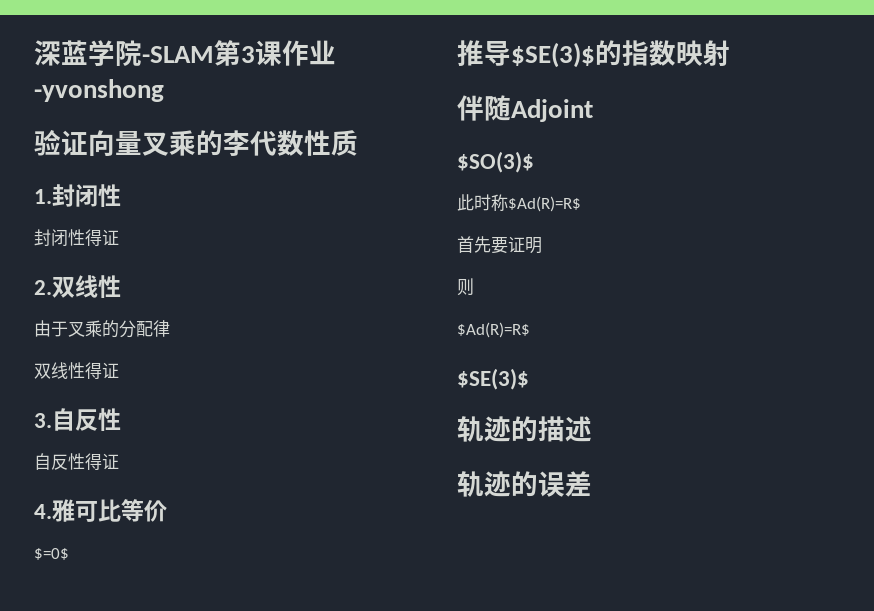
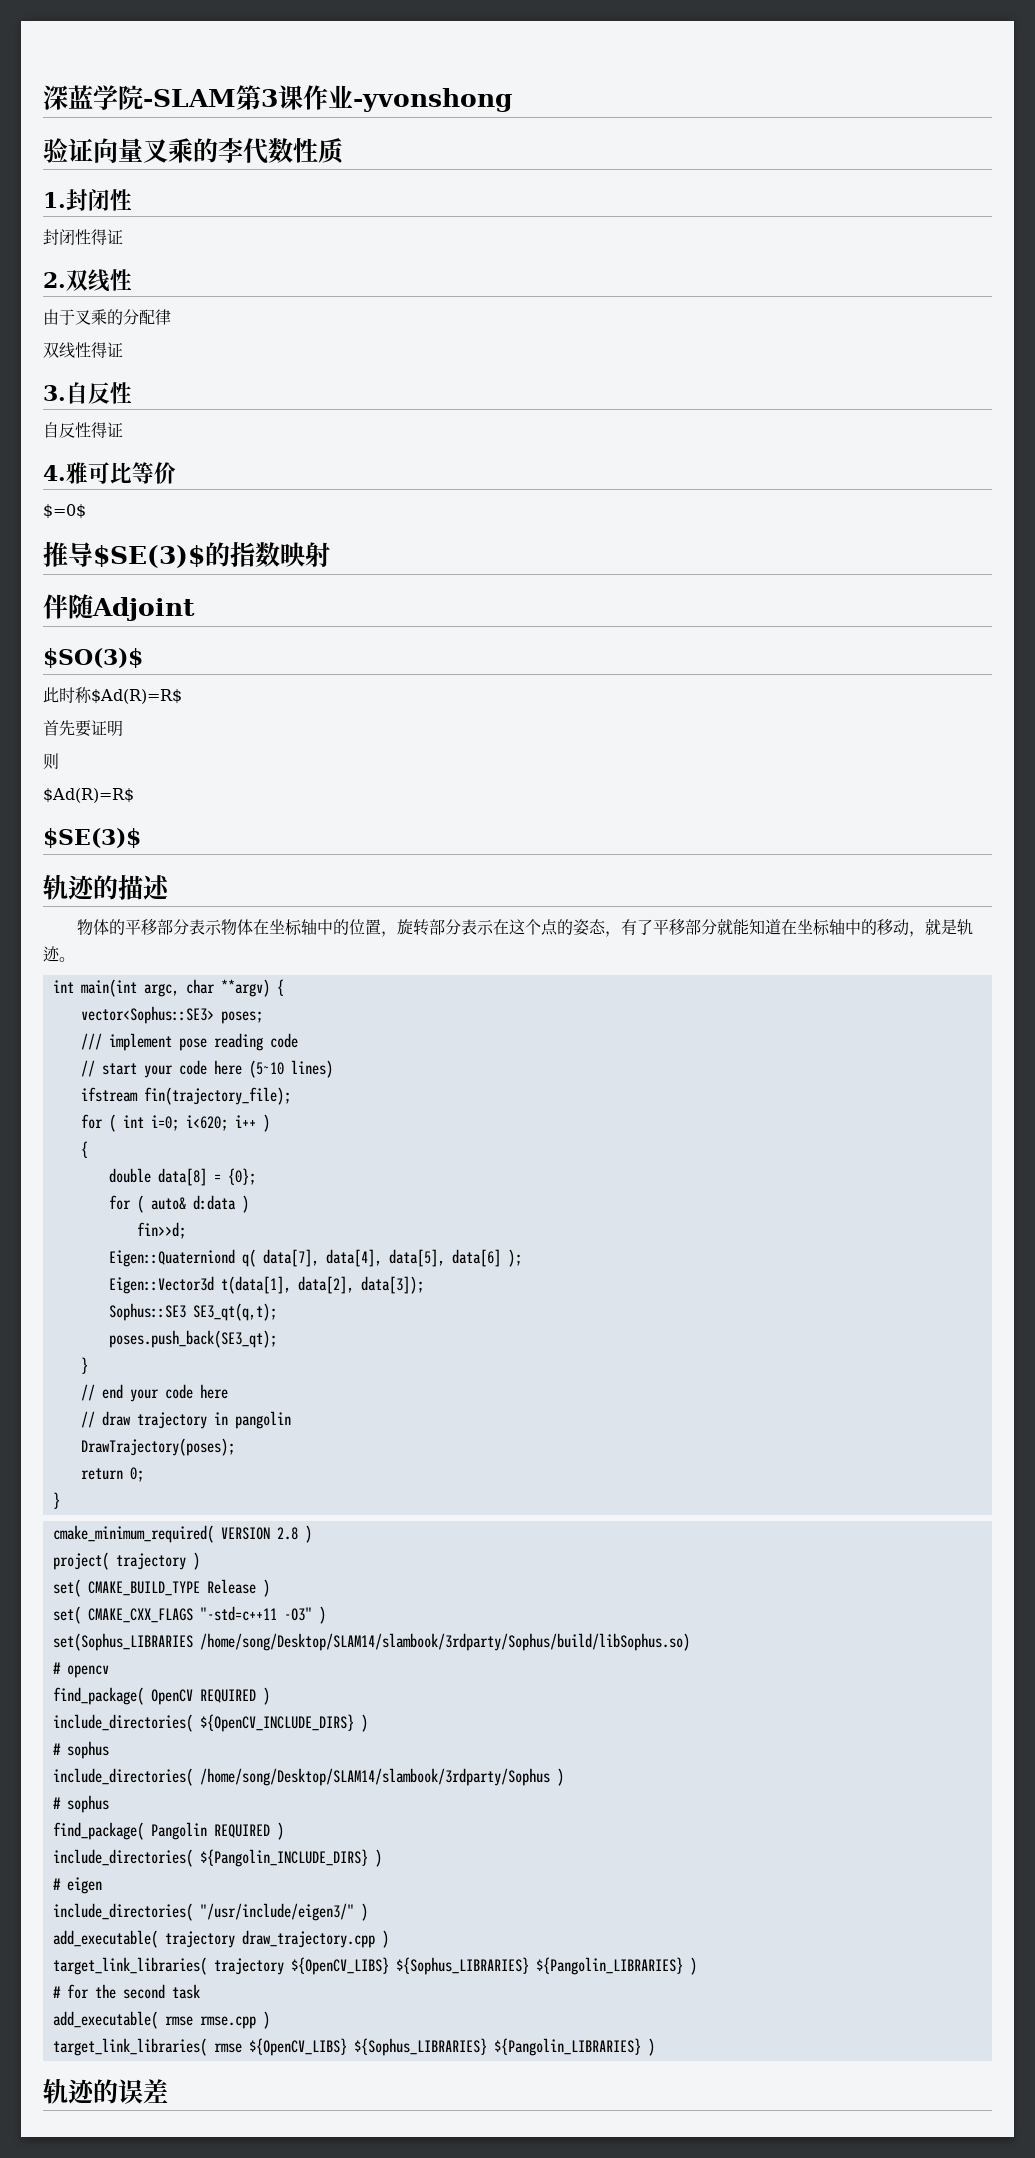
+ 物体的平移部分表示物体在坐标轴中的位置，旋转部分表示在这个点的姿态，有了平移部分就能知道在坐标轴中的移动，就是轨迹。
+ int main(int argc, char **argv) {
+ vector<Sophus::SE3> poses;
+ /// implement pose reading code
+ // start your code here (5~10 lines)
+ ifstream fin(trajectory_file);
+ for ( int i=0; i<620; i++ )
+ {
+ double data[8] = {0};
+ for ( auto& d:data )
+ fin>>d;
+ Eigen::Quaterniond q( data[7], data[4], data[5], data[6] );
+ Eigen::Vector3d t(data[1], data[2], data[3]);
+ Sophus::SE3 SE3_qt(q,t);
+ poses.push_back(SE3_qt);
+ }
+ // end your code here
+ // draw trajectory in pangolin
+ DrawTrajectory(poses);
+ return 0;
+ }
+ cmake_minimum_required( VERSION 2.8 )
+ project( trajectory )
+ set( CMAKE_BUILD_TYPE Release )
+ set( CMAKE_CXX_FLAGS "-std=c++11 -O3" )
+ set(Sophus_LIBRARIES /home/song/Desktop/SLAM14/slambook/3rdparty/Sophus/build/libSophus.so)
+ # opencv
+ find_package( OpenCV REQUIRED )
+ include_directories( ${OpenCV_INCLUDE_DIRS} )
+ # sophus
+ include_directories( /home/song/Desktop/SLAM14/slambook/3rdparty/Sophus )
+ # sophus
+ find_package( Pangolin REQUIRED )
+ include_directories( ${Pangolin_INCLUDE_DIRS} )
+ # eigen
+ include_directories( "/usr/include/eigen3/" )
+ add_executable( trajectory draw_trajectory.cpp )
+ target_link_libraries( trajectory ${OpenCV_LIBS} ${Sophus_LIBRARIES} ${Pangolin_LIBRARIES} )
+ # for the second task
+ add_executable( rmse rmse.cpp )
+ target_link_libraries( rmse ${OpenCV_LIBS} ${Sophus_LIBRARIES} ${Pangolin_LIBRARIES} )

